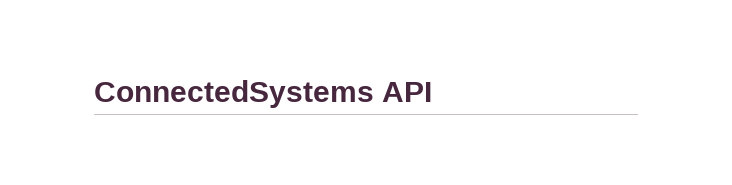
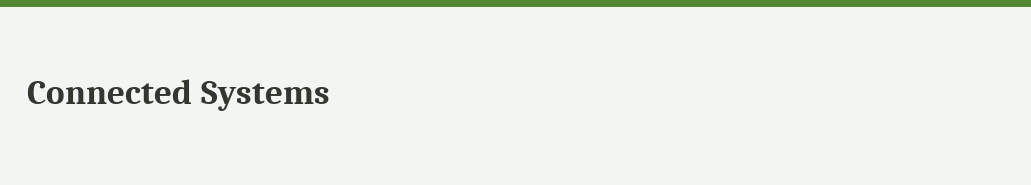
- ConnectedSystems API
+ Connected Systems

